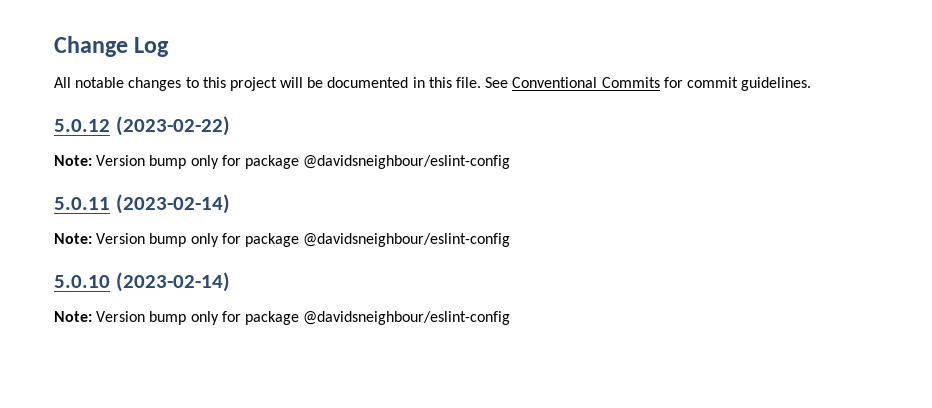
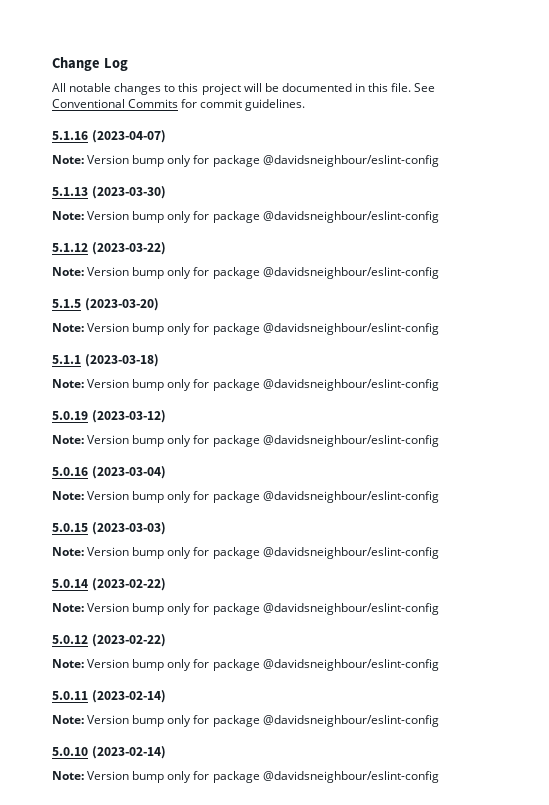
+ 5.1.16 (2023-04-07)
+ Note: Version bump only for package @davidsneighbour/eslint-config
+ 5.1.13 (2023-03-30)
+ Note: Version bump only for package @davidsneighbour/eslint-config
+ 5.1.12 (2023-03-22)
+ Note: Version bump only for package @davidsneighbour/eslint-config
+ 5.1.5 (2023-03-20)
+ Note: Version bump only for package @davidsneighbour/eslint-config
+ 5.1.1 (2023-03-18)
+ Note: Version bump only for package @davidsneighbour/eslint-config
+ 5.0.19 (2023-03-12)
+ Note: Version bump only for package @davidsneighbour/eslint-config
+ 5.0.16 (2023-03-04)
+ Note: Version bump only for package @davidsneighbour/eslint-config
+ 5.0.15 (2023-03-03)
+ Note: Version bump only for package @davidsneighbour/eslint-config
+ 5.0.14 (2023-02-22)
+ Note: Version bump only for package @davidsneighbour/eslint-config

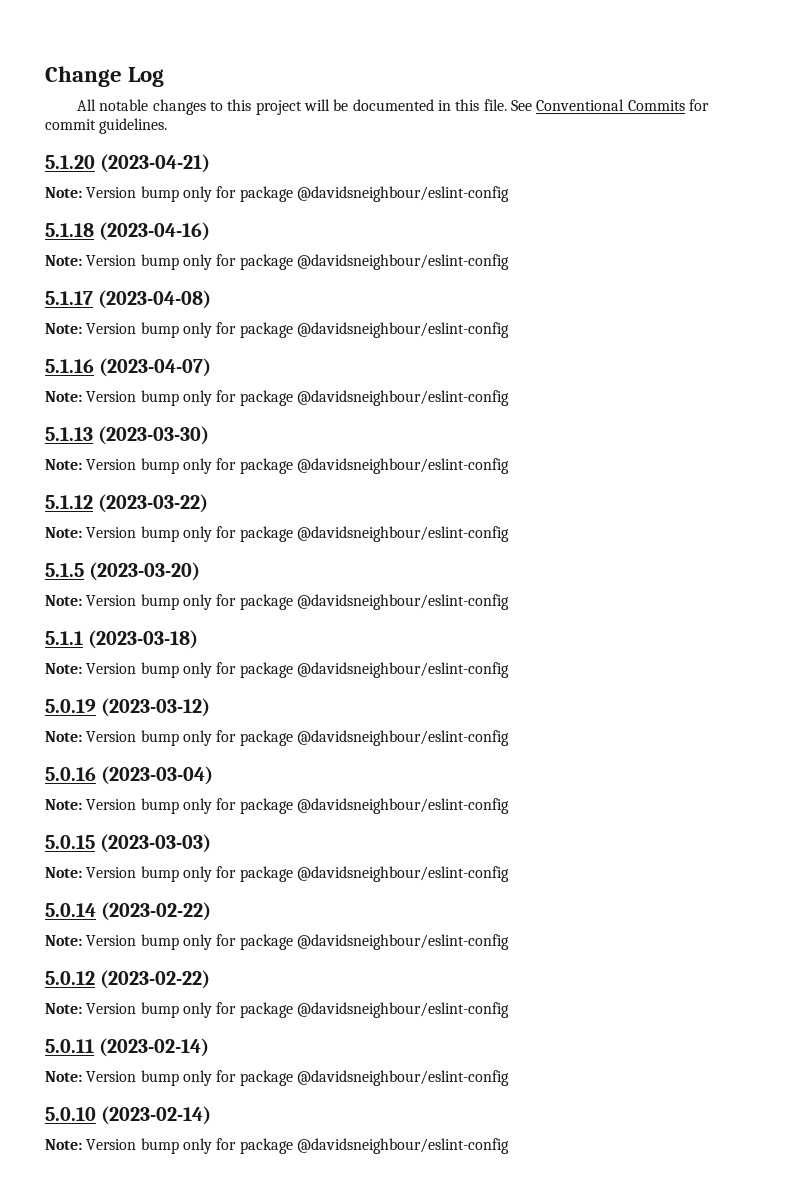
+ 5.1.20 (2023-04-21)
+ Note: Version bump only for package @davidsneighbour/eslint-config
+ 5.1.18 (2023-04-16)
+ Note: Version bump only for package @davidsneighbour/eslint-config
+ 5.1.17 (2023-04-08)
+ Note: Version bump only for package @davidsneighbour/eslint-config

